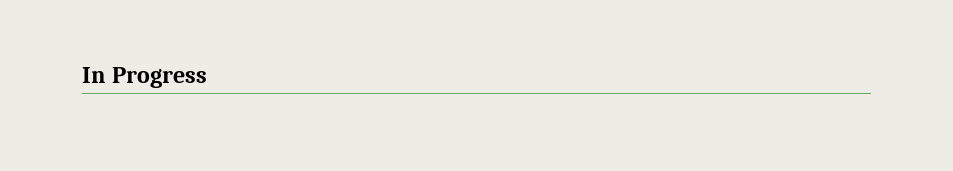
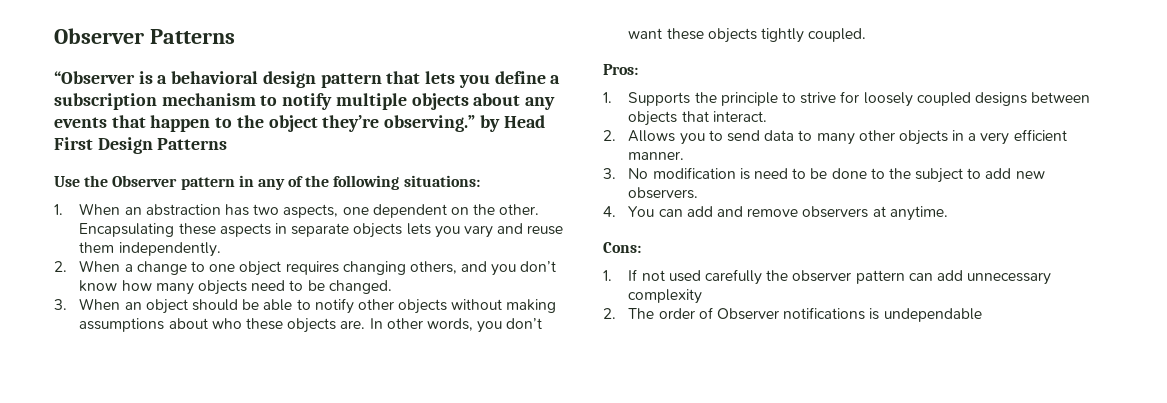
- In Progress
+ Observer Patterns
+ “Observer is a behavioral design pattern that lets you define a subscription mechanism to notify multiple objects about any events that happen to the object they’re observing.” by Head First Design Patterns
+ Use the Observer pattern in any of the following situations:
+ 1. When an abstraction has two aspects, one dependent on the other. Encapsulating these aspects in separate objects lets you vary and reuse them independently.
+ 2. When a change to one object requires changing others, and you don’t know how many objects need to be changed.
+ 3. When an object should be able to notify other objects without making assumptions about who these objects are. In other words, you don’t want these objects tightly coupled.
+ Pros:
+ 1. Supports the principle to strive for loosely coupled designs between objects that interact.
+ 2. Allows you to send data to many other objects in a very efficient manner.
+ 3. No modification is need to be done to the subject to add new observers.
+ 4. You can add and remove observers at anytime.
+ Cons:
+ 1. If not used carefully the observer pattern can add unnecessary complexity
+ 2. The order of Observer notifications is undependable

